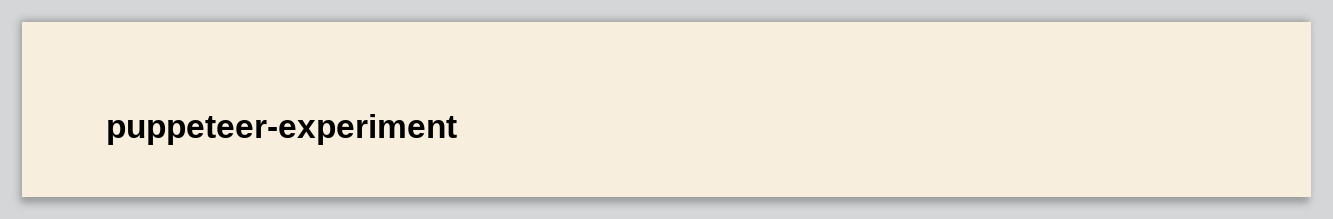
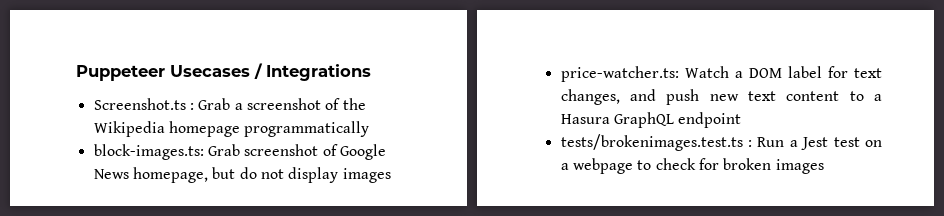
- puppeteer-experiment
+ Puppeteer Usecases / Integrations
+ Screenshot.ts : Grab a screenshot of the Wikipedia homepage programmatically
+ block-images.ts: Grab screenshot of Google News homepage, but do not display images
+ price-watcher.ts: Watch a DOM label for text changes, and push new text content to a Hasura GraphQL endpoint
+ tests/brokenimages.test.ts : Run a Jest test on a webpage to check for broken images

